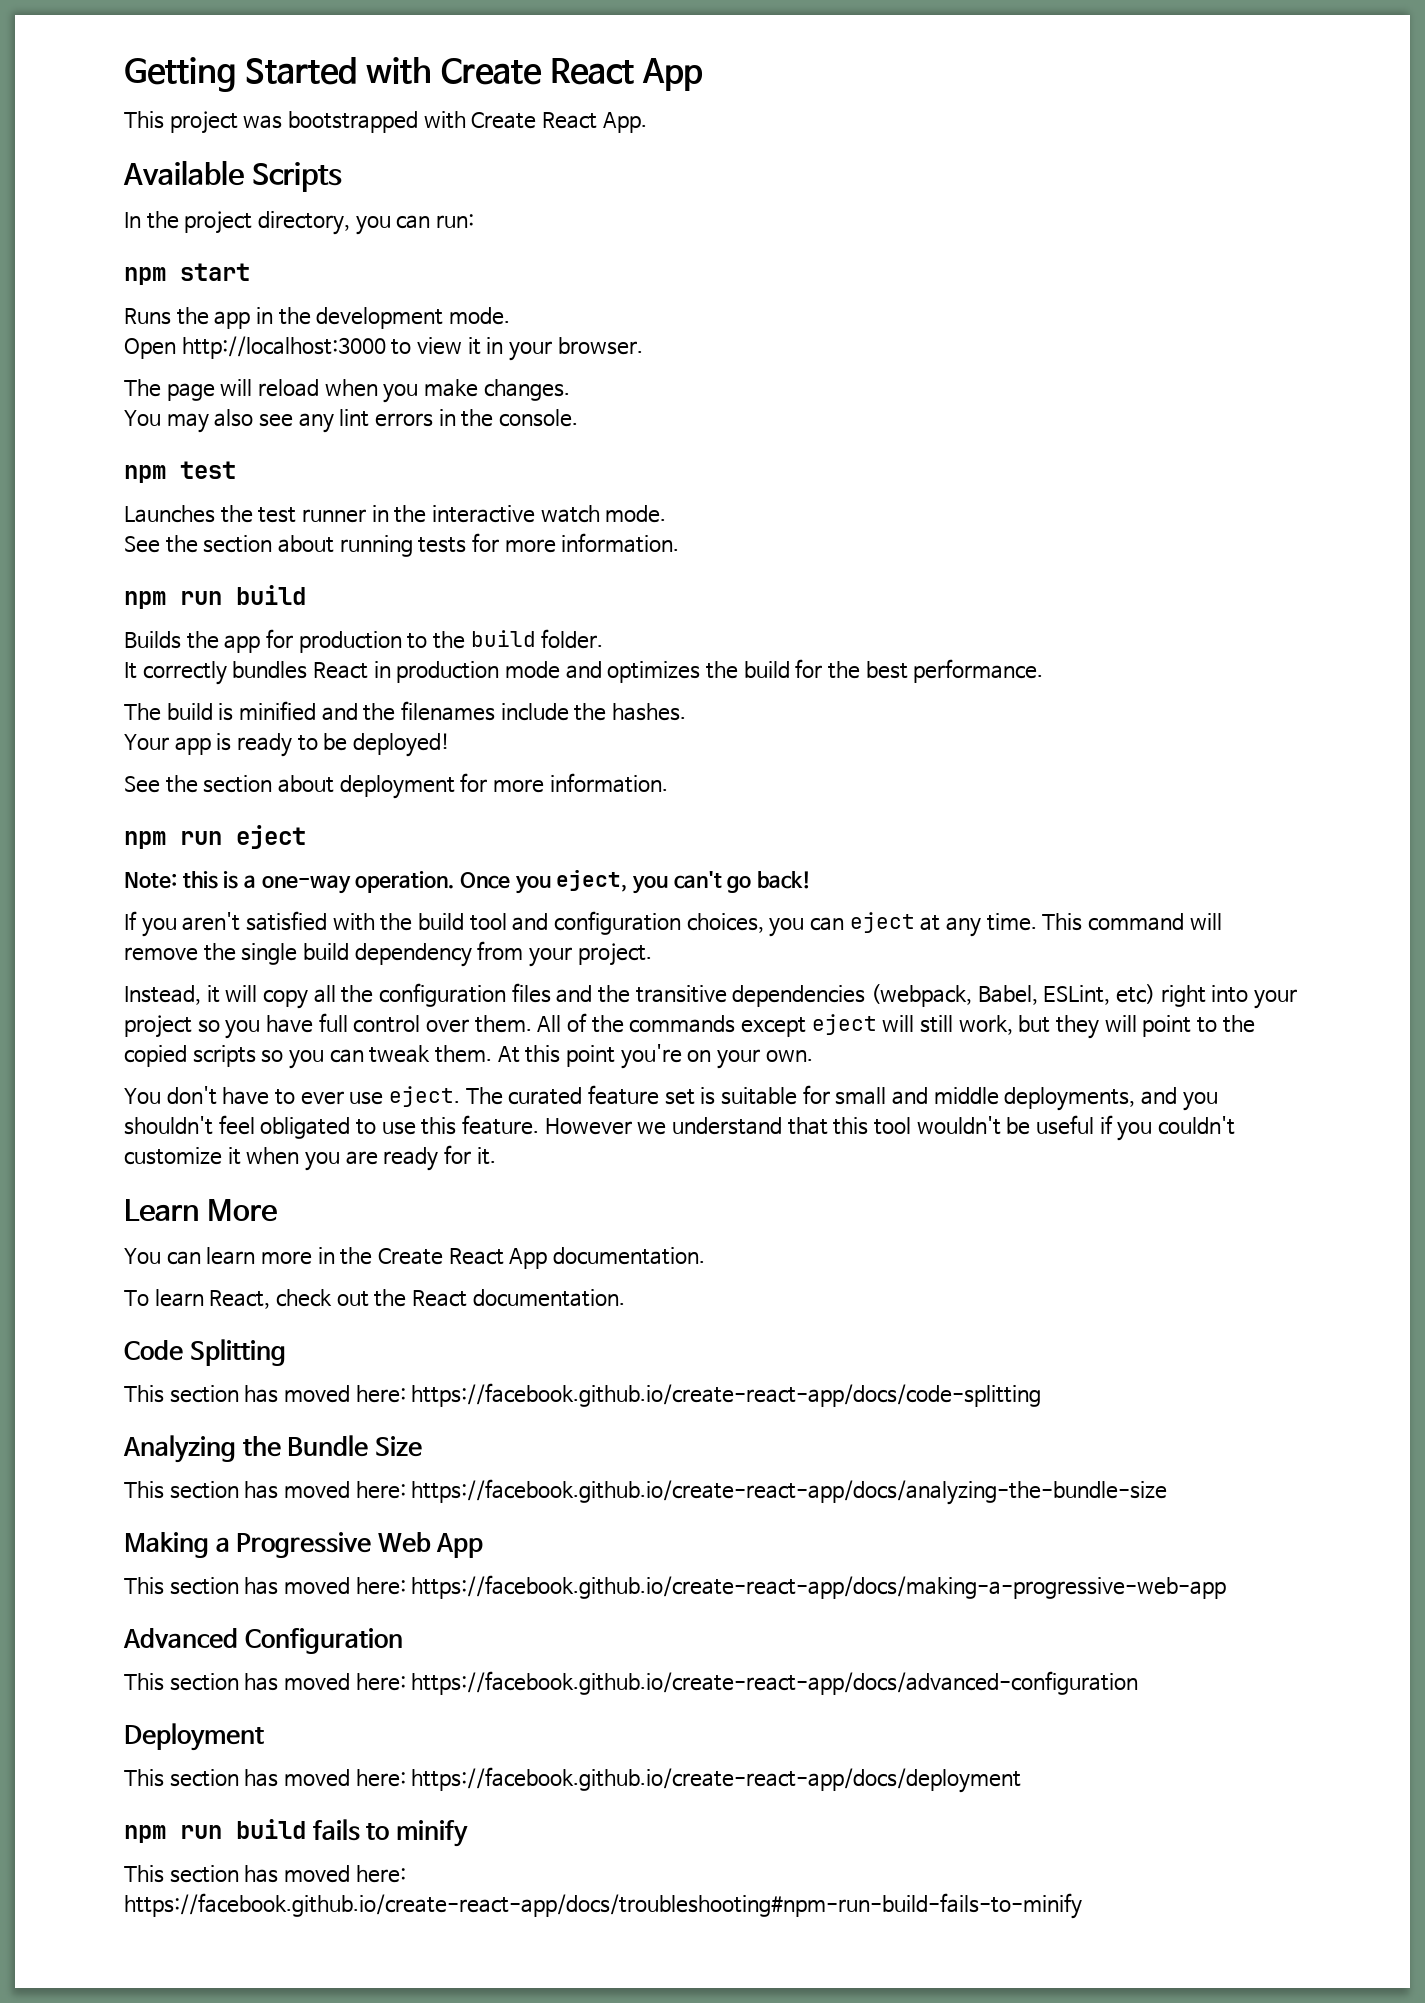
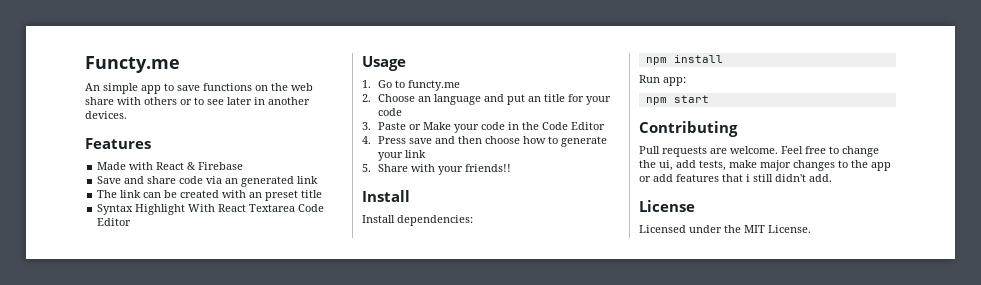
- Getting Started with Create React App
- This project was bootstrapped with Create React App.
- Available Scripts
- In the project directory, you can run:
+ Functy.me
+ An simple app to save functions on the web share with others or to see later in another devices.
+ Features
+ Made with React & Firebase
+ Save and share code via an generated link
+ The link can be created with an preset title
+ Syntax Highlight With React Textarea Code Editor
+ Usage
+ 1. Go to functy.me
+ 2. Choose an language and put an title for your code
+ 3. Paste or Make your code in the Code Editor
+ 4. Press save and then choose how to generate your link
+ 5. Share with your friends!!
+ Install
+ Install dependencies:
+ npm install
+ Run app:
  npm start
- Runs the app in the development mode.
- Open http://localhost:3000 to view it in your browser.
- The page will reload when you make changes.
- You may also see any lint errors in the console.
- npm test
- Launches the test runner in the interactive watch mode.
- See the section about running tests for more information.
- npm run build
- Builds the app for production to the build folder.
- It correctly bundles React in production mode and optimizes the build for the best performance.
- The build is minified and the filenames include the hashes.
- Your app is ready to be deployed!
- See the section about deployment for more information.
- npm run eject
- Note: this is a one-way operation. Once you eject, you can't go back!
- If you aren't satisfied with the build tool and configuration choices, you can eject at any time. This command will remove the single build dependency from your project.
- Instead, it will copy all the configuration files and the transitive dependencies (webpack, Babel, ESLint, etc) right into your project so you have full control over them. All of the commands except eject will still work, but they will point to the copied scripts so you can tweak them. At this point you're on your own.
- You don't have to ever use eject. The curated feature set is suitable for small and middle deployments, and you shouldn't feel obligated to use this feature. However we understand that this tool wouldn't be useful if you couldn't customize it when you are ready for it.
- Learn More
- You can learn more in the Create React App documentation.
- To learn React, check out the React documentation.
- Code Splitting
- This section has moved here: https://facebook.github.io/create-react-app/docs/code-splitting
- Analyzing the Bundle Size
- This section has moved here: https://facebook.github.io/create-react-app/docs/analyzing-the-bundle-size
- Making a Progressive Web App
- This section has moved here: https://facebook.github.io/create-react-app/docs/making-a-progressive-web-app
- Advanced Configuration
- This section has moved here: https://facebook.github.io/create-react-app/docs/advanced-configuration
- Deployment
- This section has moved here: https://facebook.github.io/create-react-app/docs/deployment
- npm run build fails to minify
- This section has moved here: https://facebook.github.io/create-react-app/docs/troubleshooting#npm-run-build-fails-to-minify
+ Contributing
+ Pull requests are welcome. Feel free to change the ui, add tests, make major changes to the app or add features that i still didn't add.
+ License
+ Licensed under the MIT License.

